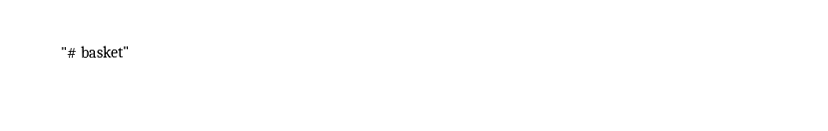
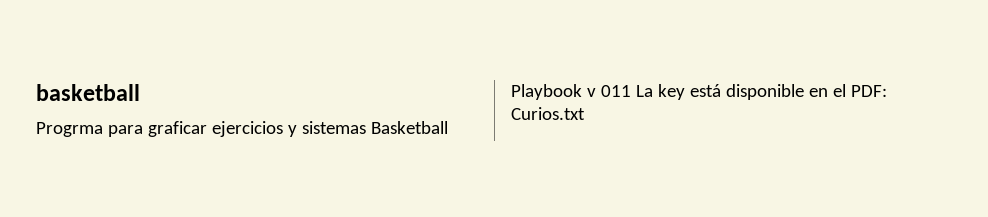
- "# basket"
+ basketball
+ Progrma para graficar ejercicios y sistemas Basketball Playbook v 011 La key está disponible en el PDF: Curios.txt

